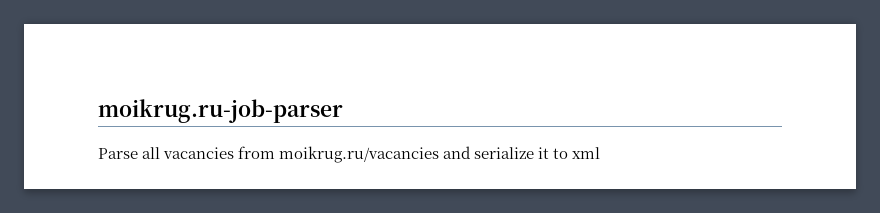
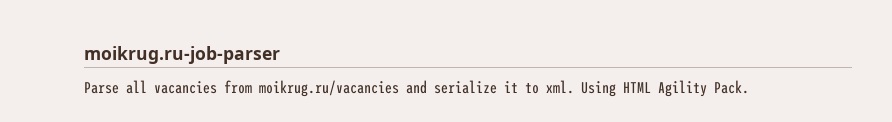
- Parse all vacancies from moikrug.ru/vacancies and serialize it to xml
+ Parse all vacancies from moikrug.ru/vacancies and serialize it to xml. Using HTML Agility Pack.

